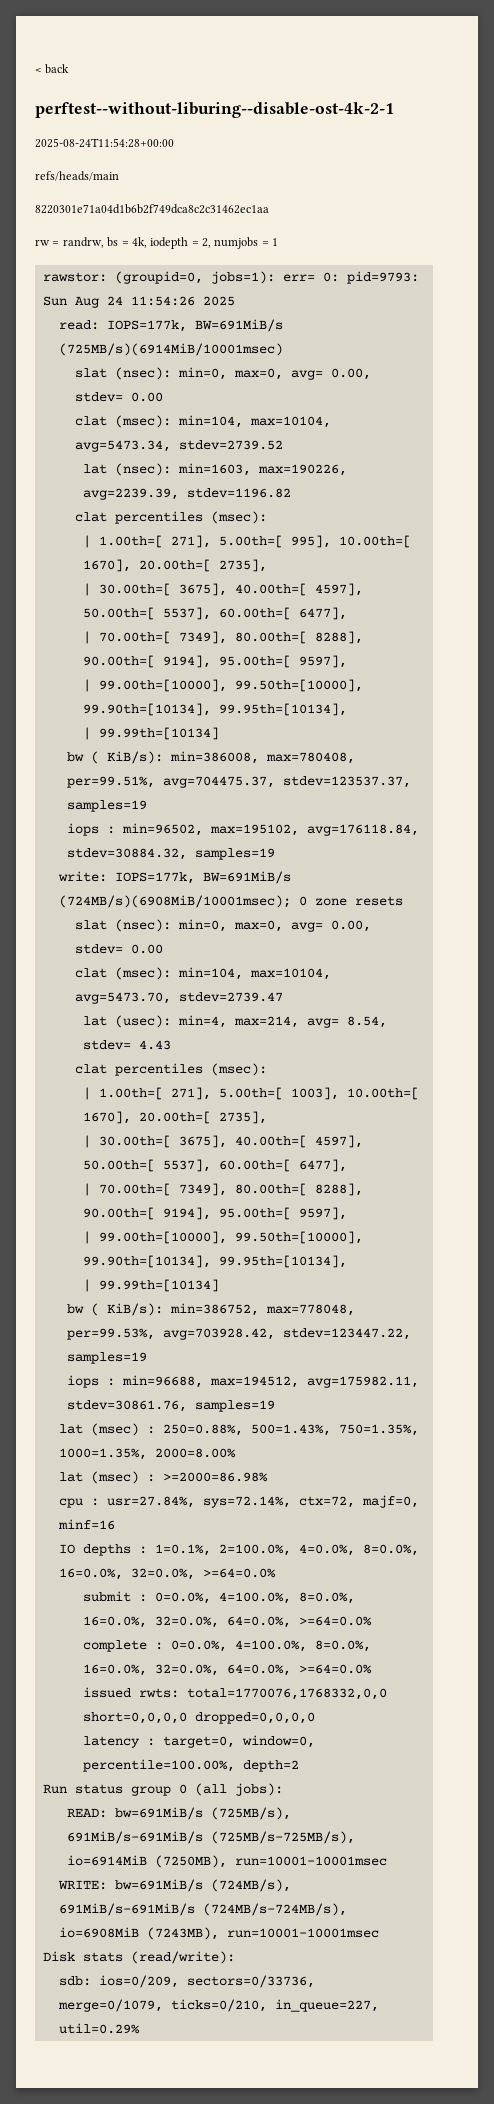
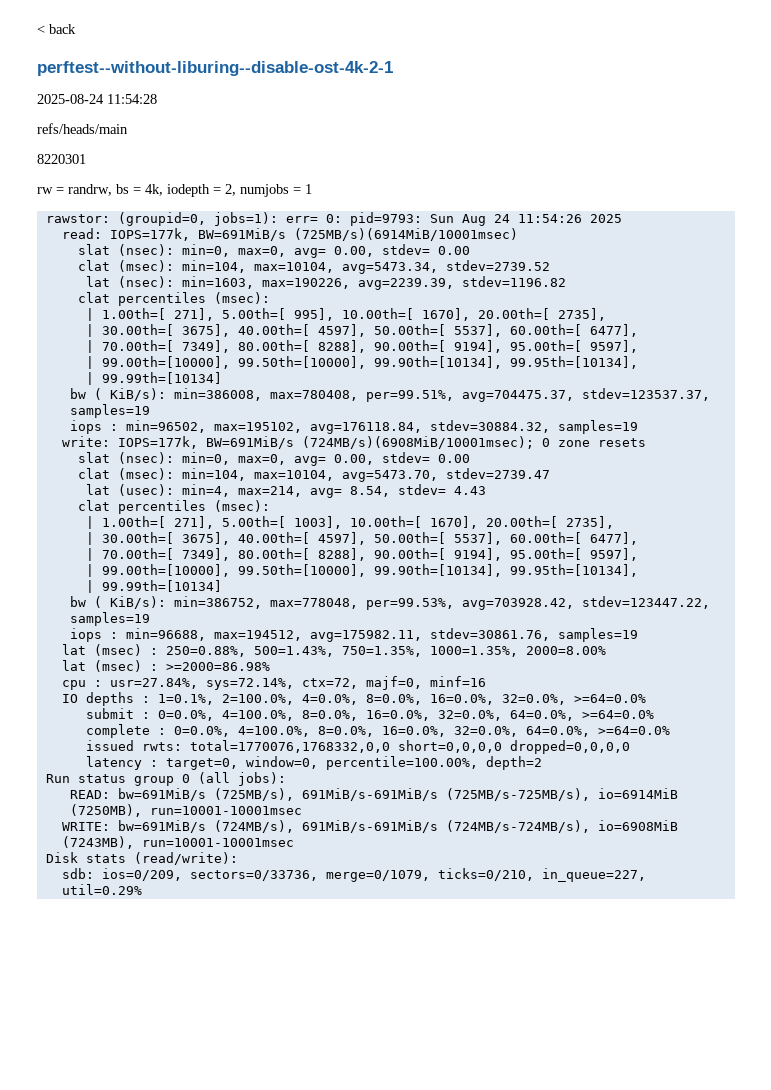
- 2025-08-24T11:54:28+00:00
+ 2025-08-24 11:54:28
- 8220301e71a04d1b6b2f749dca8c2c31462ec1aa
+ 8220301

